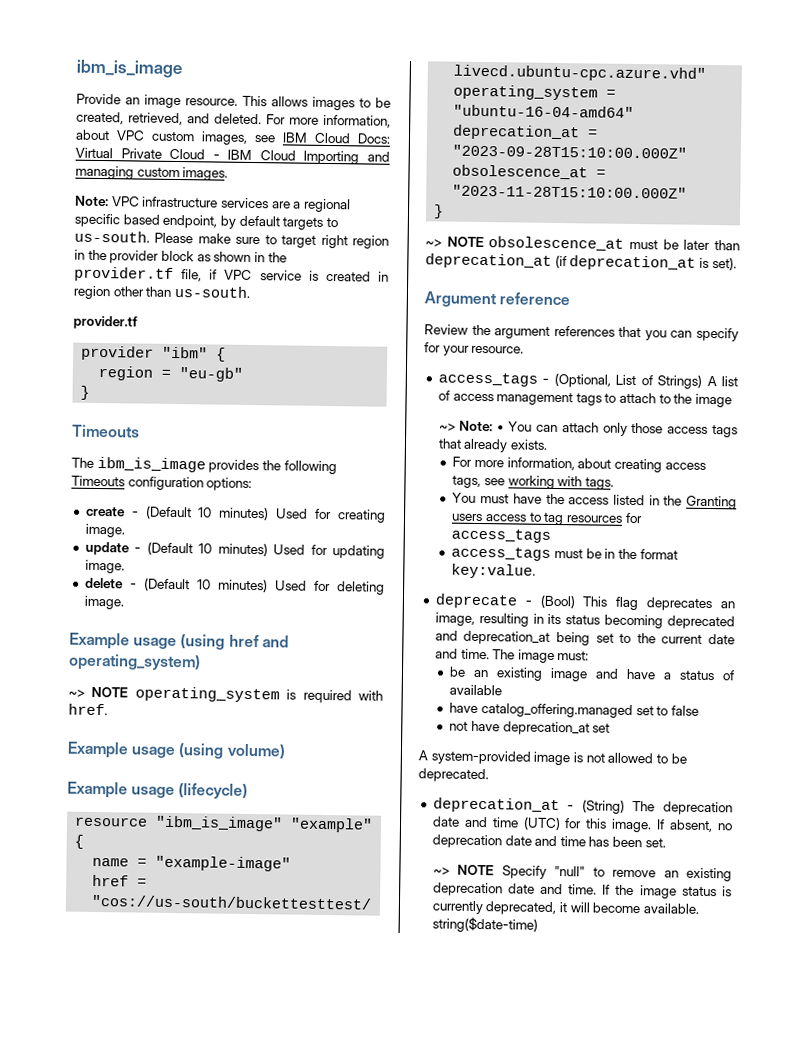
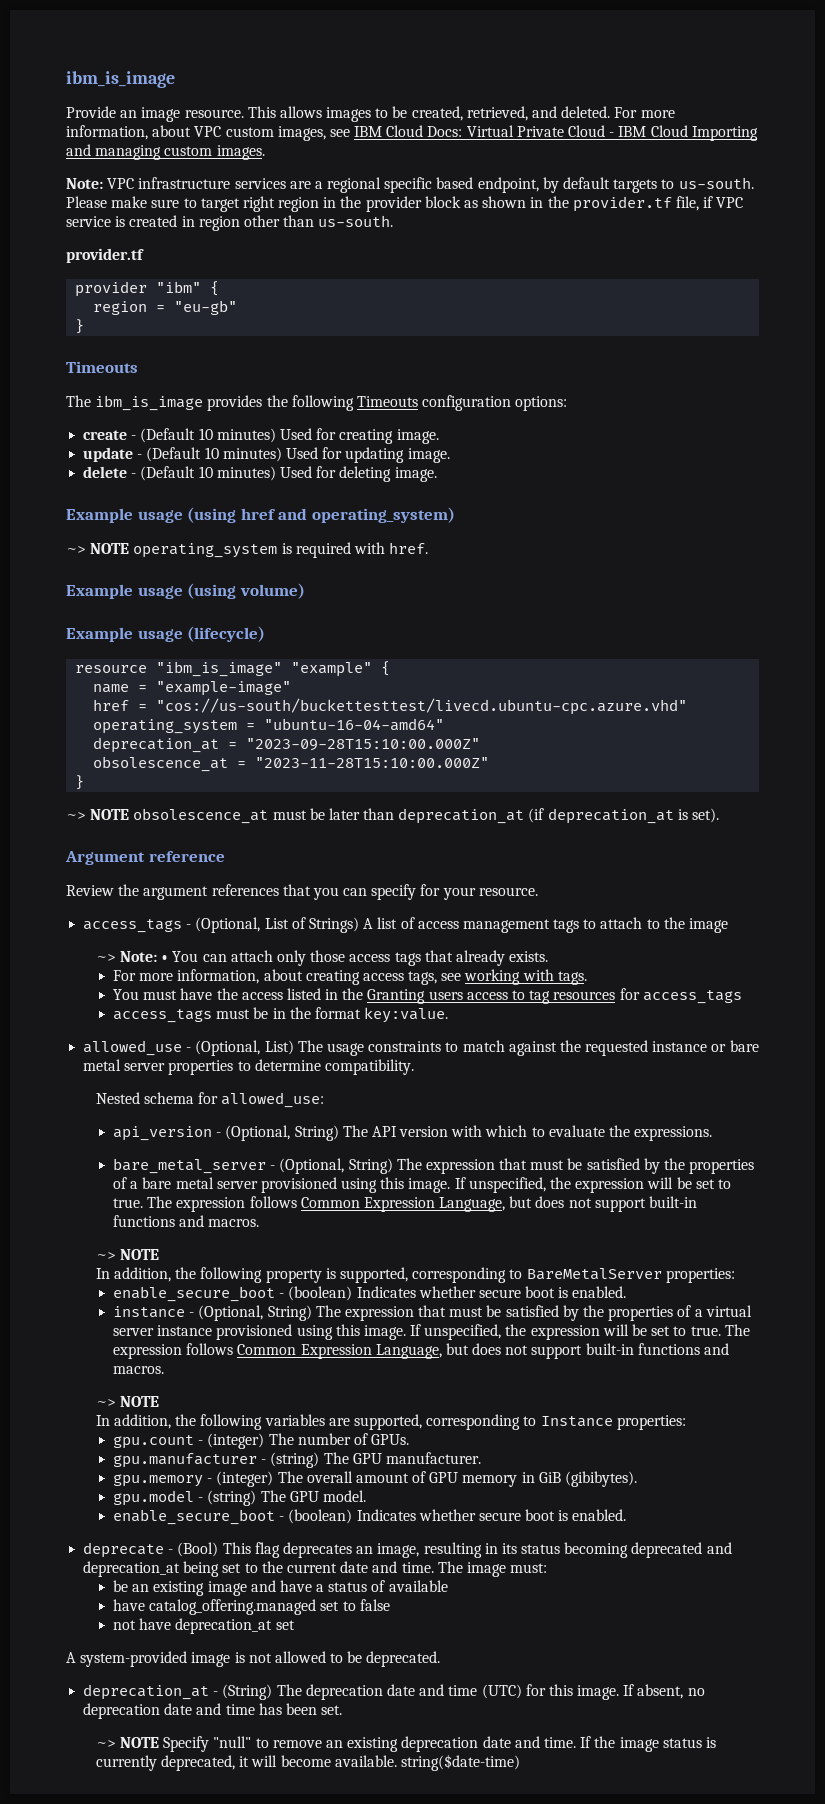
+ allowed_use - (Optional, List) The usage constraints to match against the requested instance or bare metal server properties to determine compatibility.
+ Nested schema for allowed_use:
+ api_version - (Optional, String) The API version with which to evaluate the expressions.
+ bare_metal_server - (Optional, String) The expression that must be satisfied by the properties of a bare metal server provisioned using this image. If unspecified, the expression will be set to true. The expression follows Common Expression Language, but does not support built-in functions and macros.
+ ~> NOTE
+ In addition, the following property is supported, corresponding to BareMetalServer properties:
+ enable_secure_boot - (boolean) Indicates whether secure boot is enabled.
+ instance - (Optional, String) The expression that must be satisfied by the properties of a virtual server instance provisioned using this image. If unspecified, the expression will be set to true. The expression follows Common Expression Language, but does not support built-in functions and macros.
+ ~> NOTE
+ In addition, the following variables are supported, corresponding to Instance properties:
+ gpu.count - (integer) The number of GPUs.
+ gpu.manufacturer - (string) The GPU manufacturer.
+ gpu.memory - (integer) The overall amount of GPU memory in GiB (gibibytes).
+ gpu.model - (string) The GPU model.
+ enable_secure_boot - (boolean) Indicates whether secure boot is enabled.

